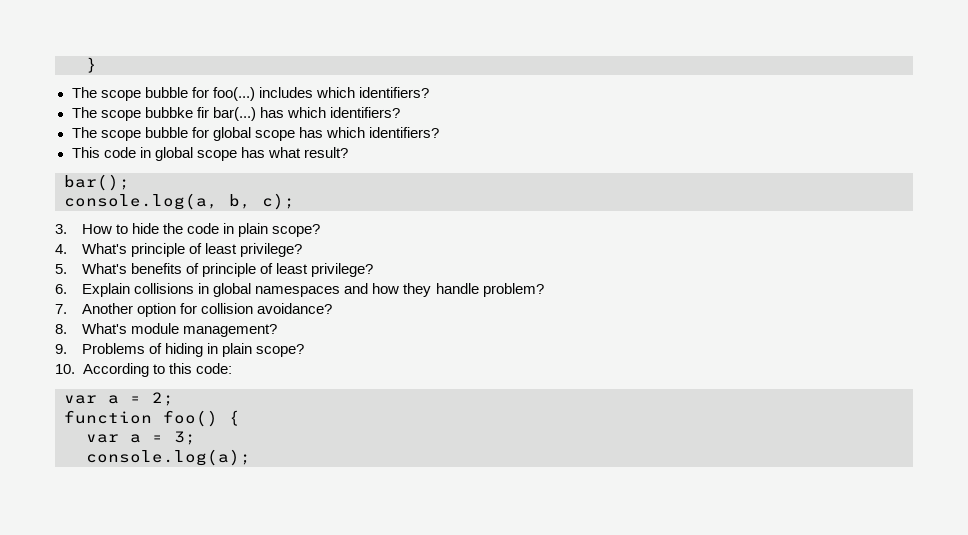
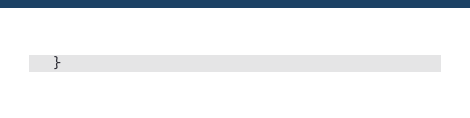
- The scope bubble for foo(...) includes which identifiers?
- The scope bubbke fir bar(...) has which identifiers?
- The scope bubble for global scope has which identifiers?
- This code in global scope has what result?
- bar();
- console.log(a, b, c);
- 3. How to hide the code in plain scope?
- 4. What's principle of least privilege?
- 5. What's benefits of principle of least privilege?
- 6. Explain collisions in global namespaces and how they handle problem?
- 7. Another option for collision avoidance?
- 8. What's module management?
- 9. Problems of hiding in plain scope?
- 10. According to this code:
- var a = 2;
- function foo() {
- var a = 3;
- console.log(a);

